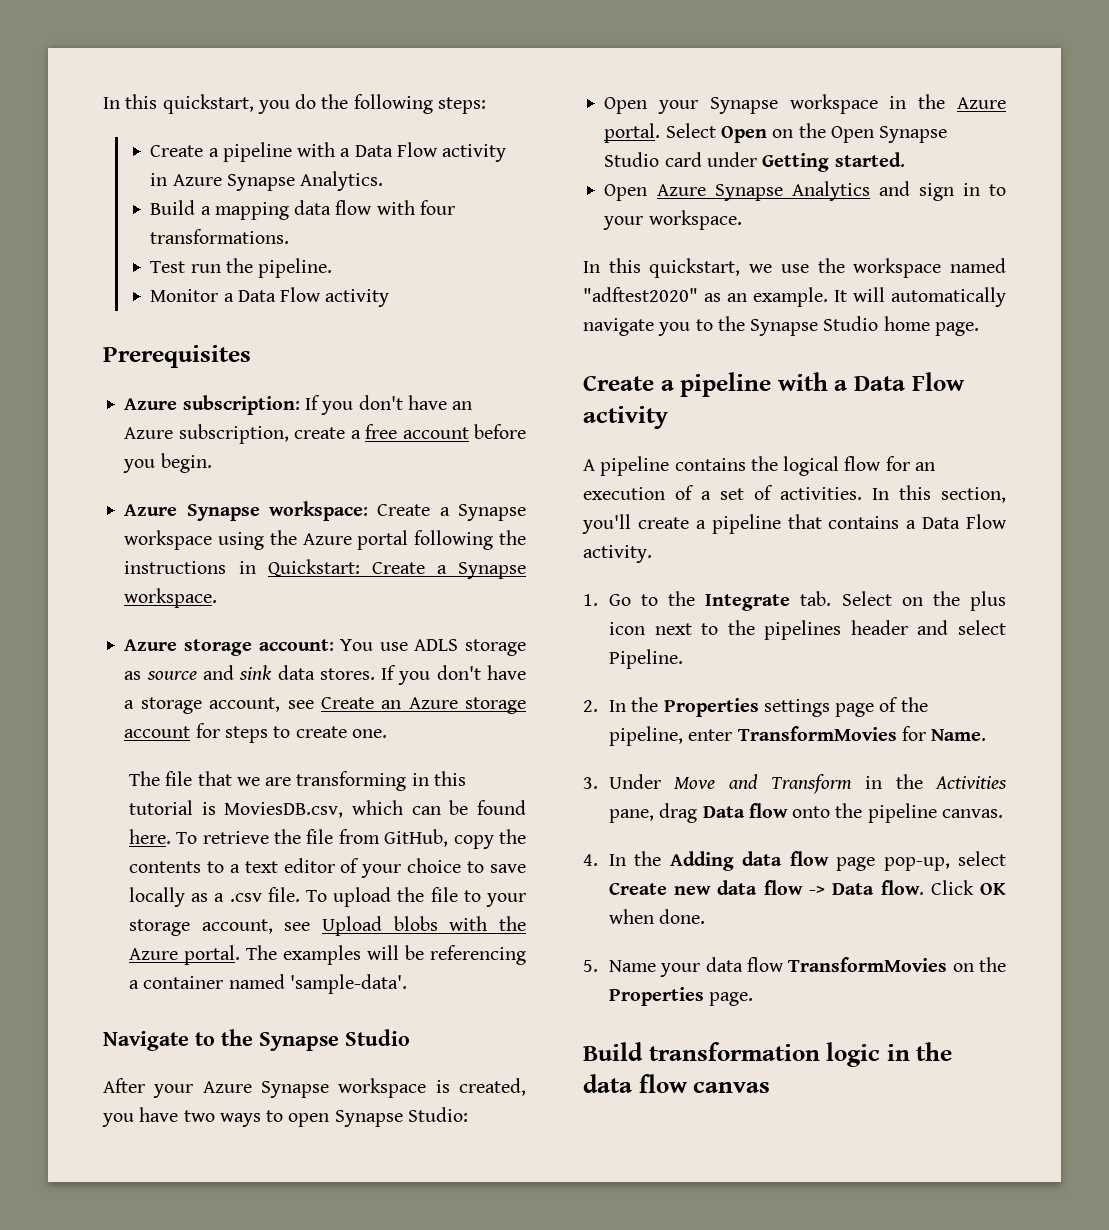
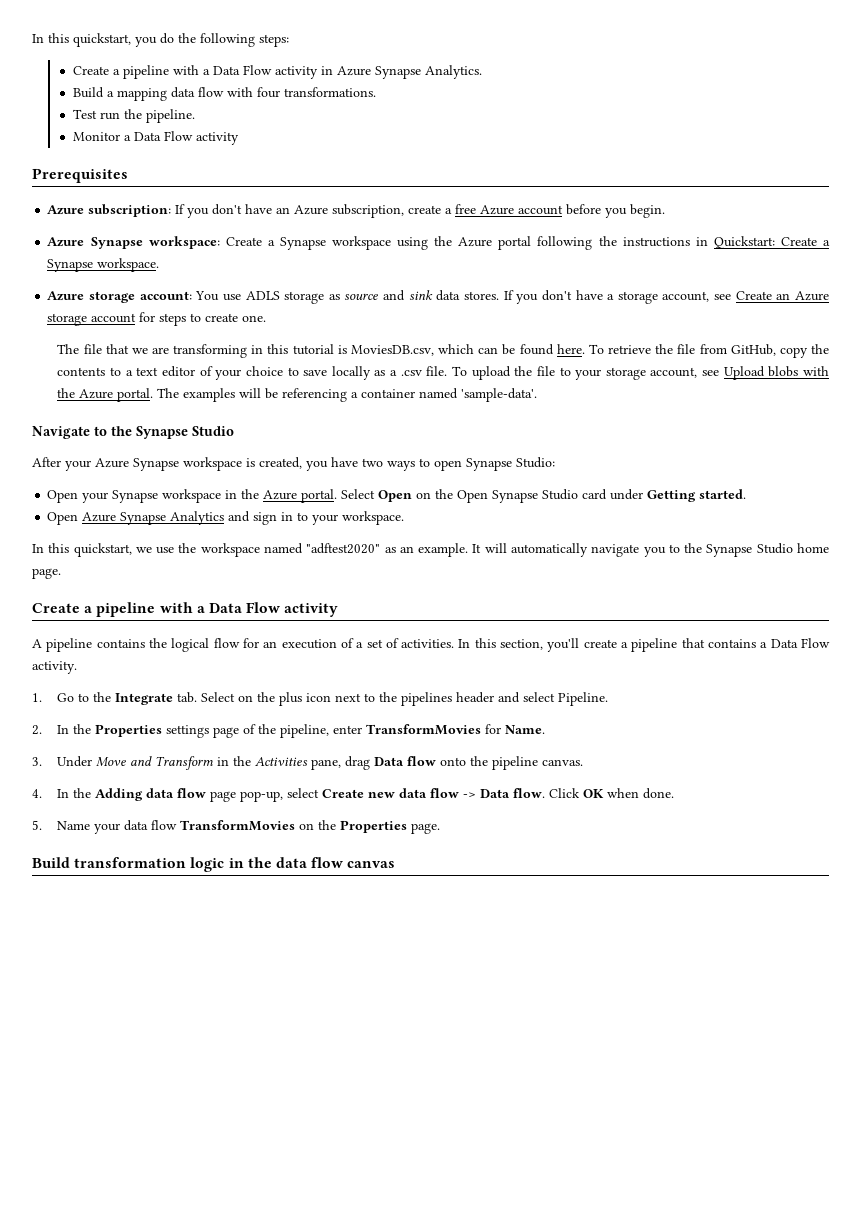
- Azure subscription: If you don't have an Azure subscription, create a free account before you begin.
+ Azure subscription: If you don't have an Azure subscription, create a free Azure account before you begin.

